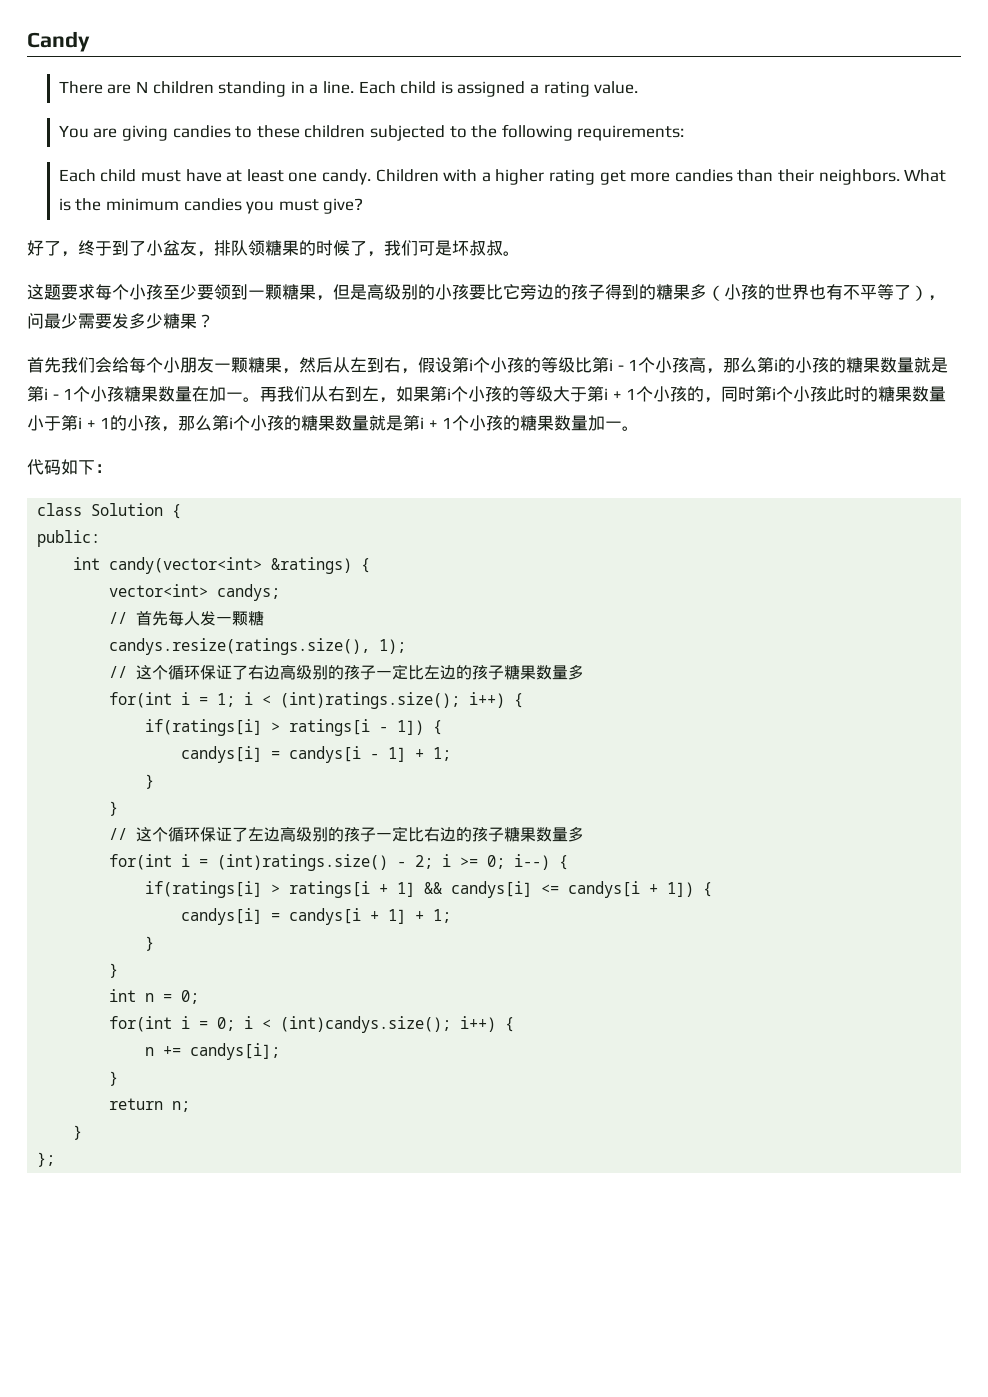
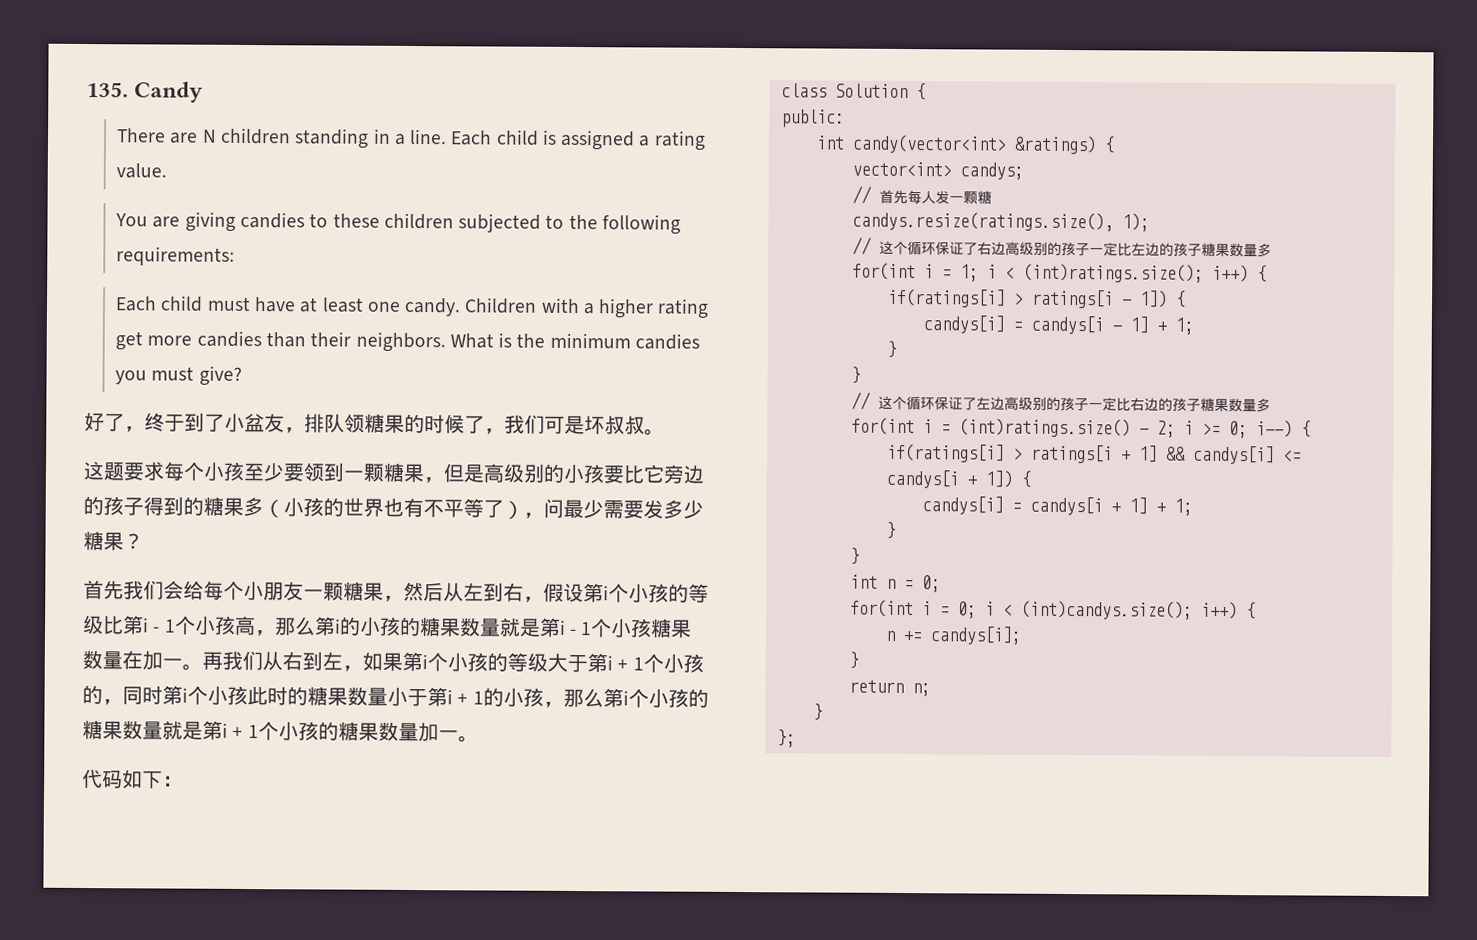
- Candy
+ 135. Candy

